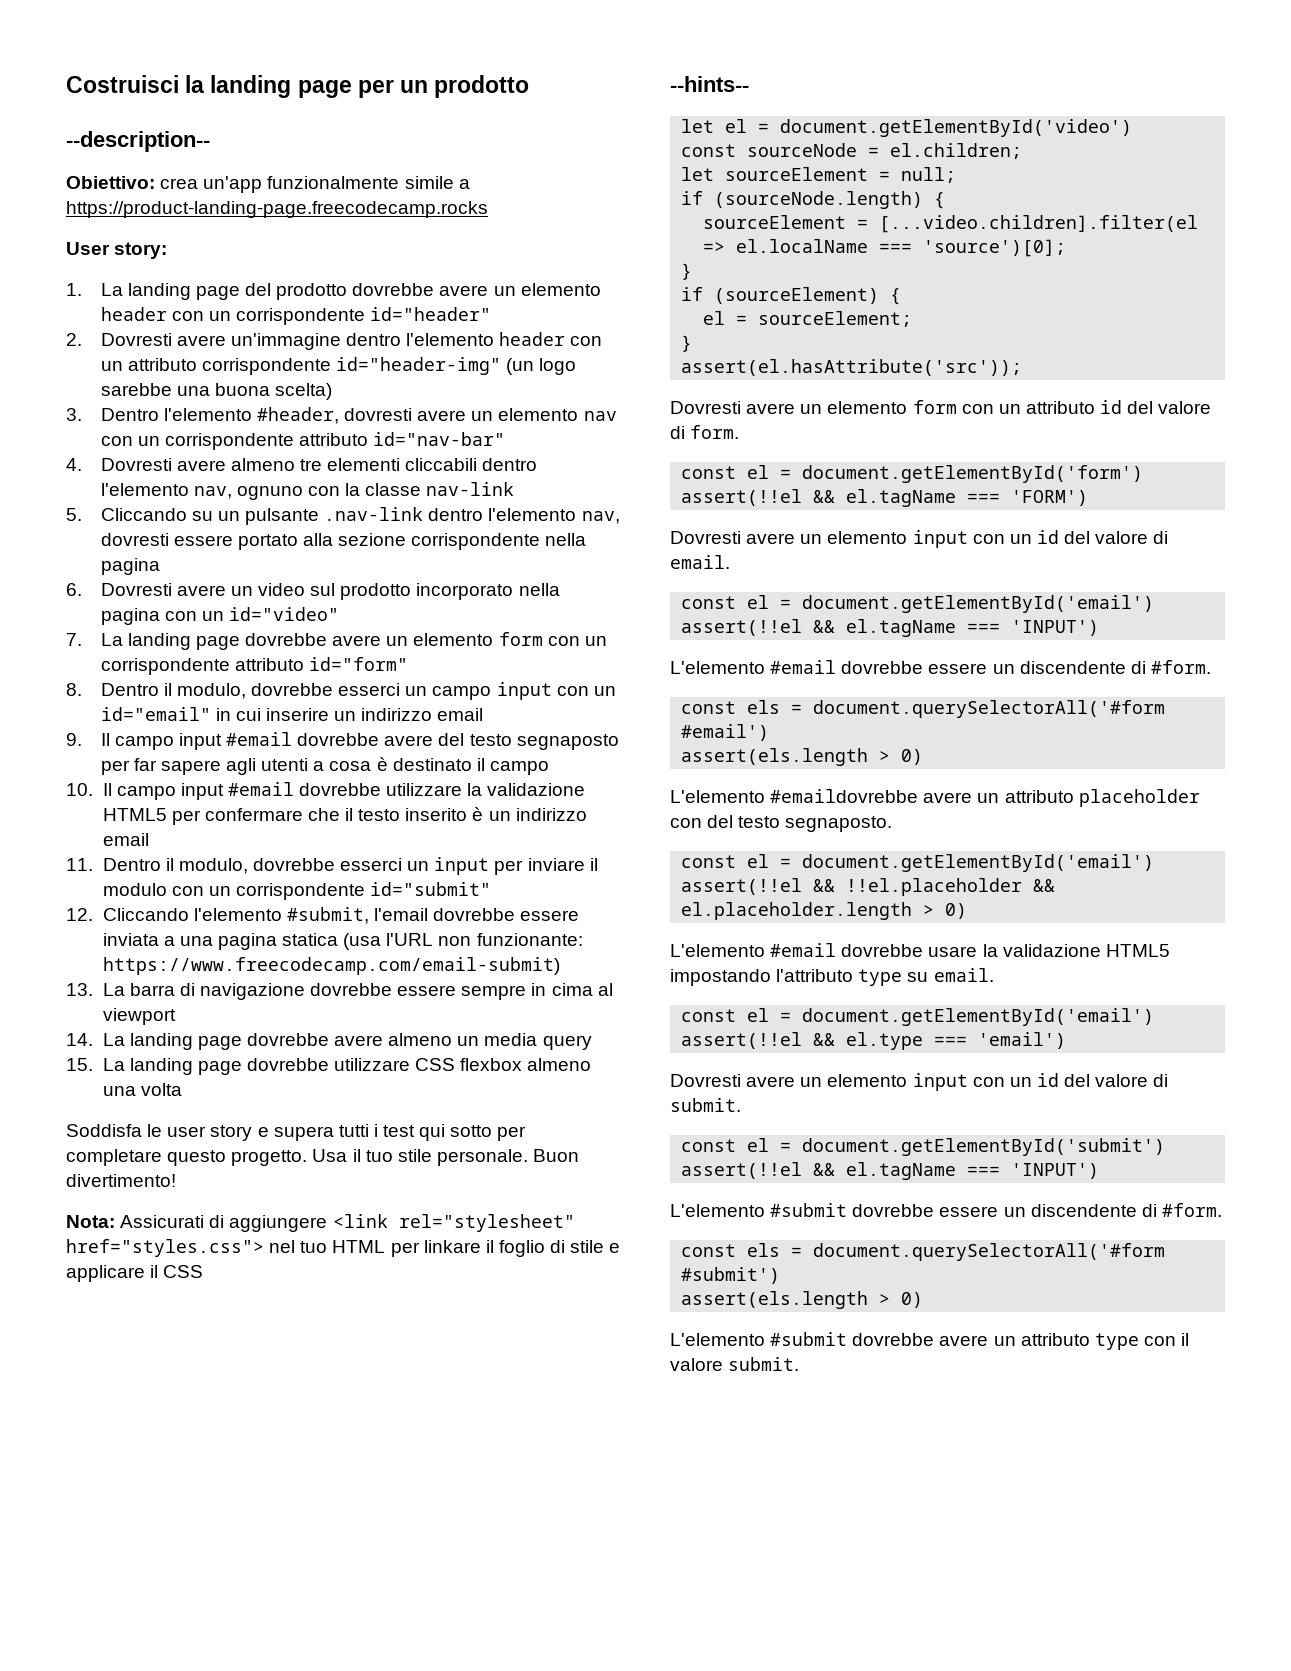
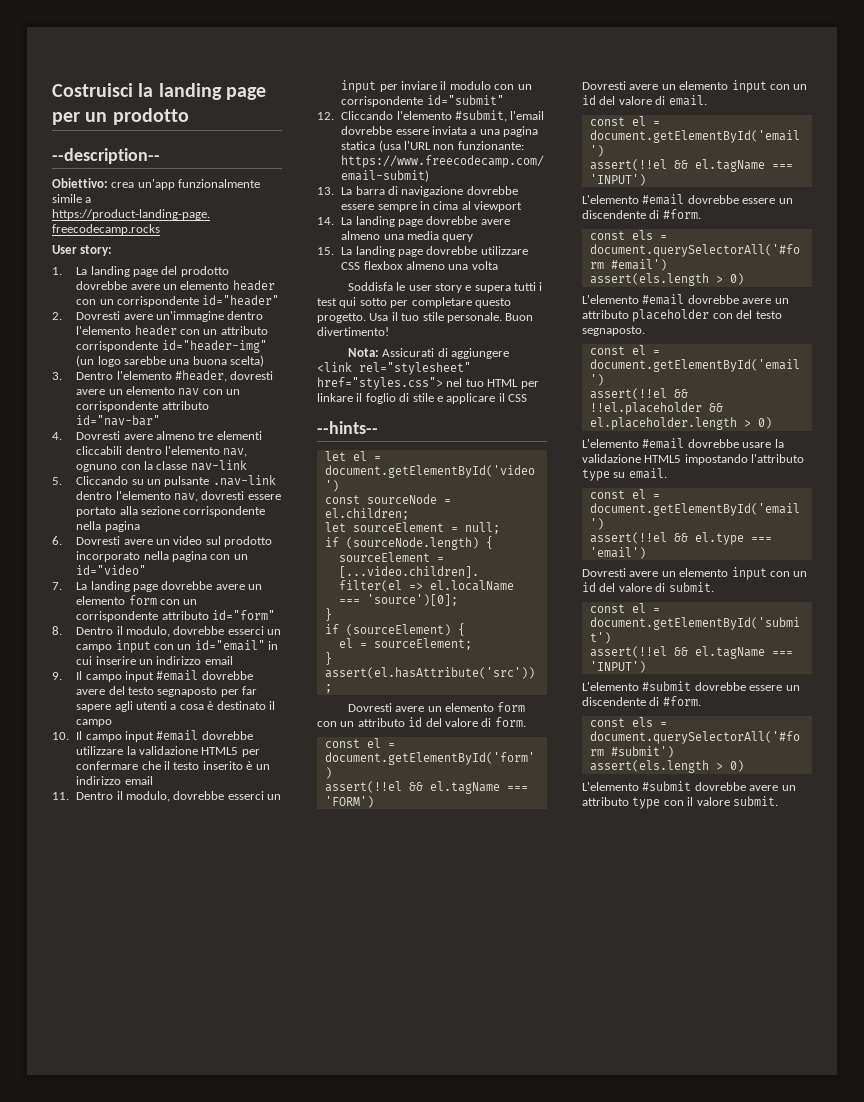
- 14. La landing page dovrebbe avere almeno un media query
+ 14. La landing page dovrebbe avere almeno una media query
- L'elemento #emaildovrebbe avere un attributo placeholder con del testo segnaposto.
+ L'elemento #email dovrebbe avere un attributo placeholder con del testo segnaposto.

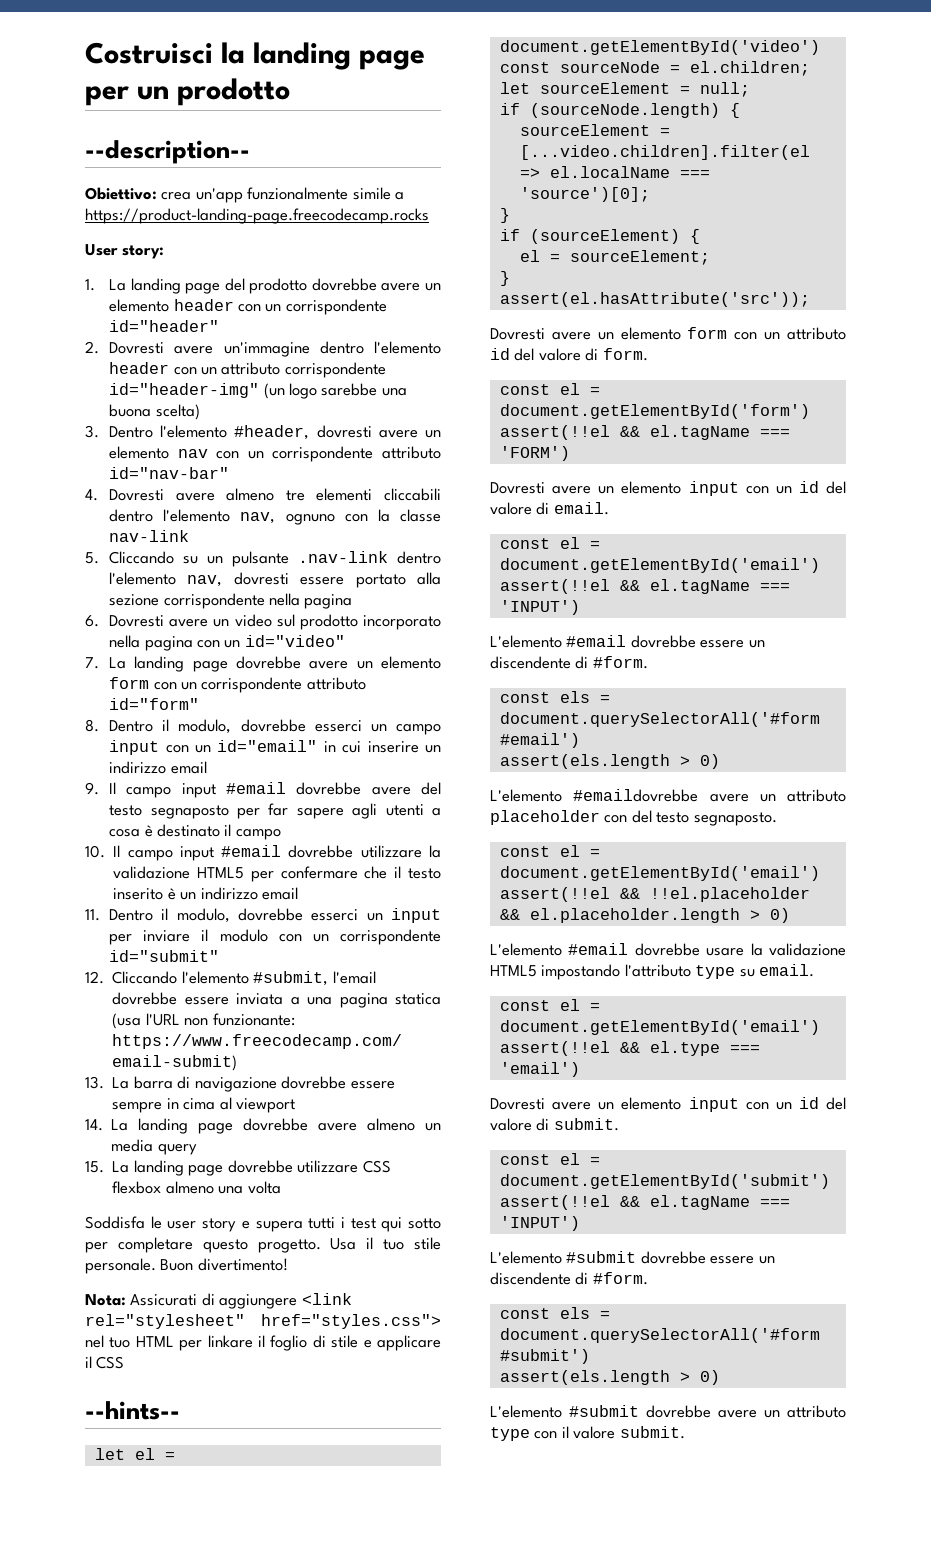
- 14. La landing page dovrebbe avere almeno una media query
+ 14. La landing page dovrebbe avere almeno un media query
- L'elemento #email dovrebbe avere un attributo placeholder con del testo segnaposto.
+ L'elemento #emaildovrebbe avere un attributo placeholder con del testo segnaposto.

